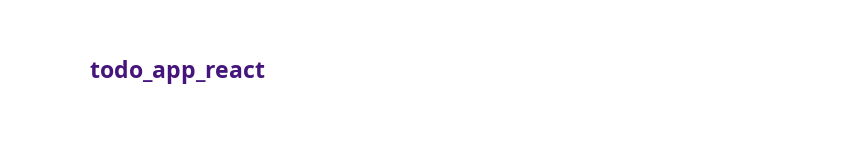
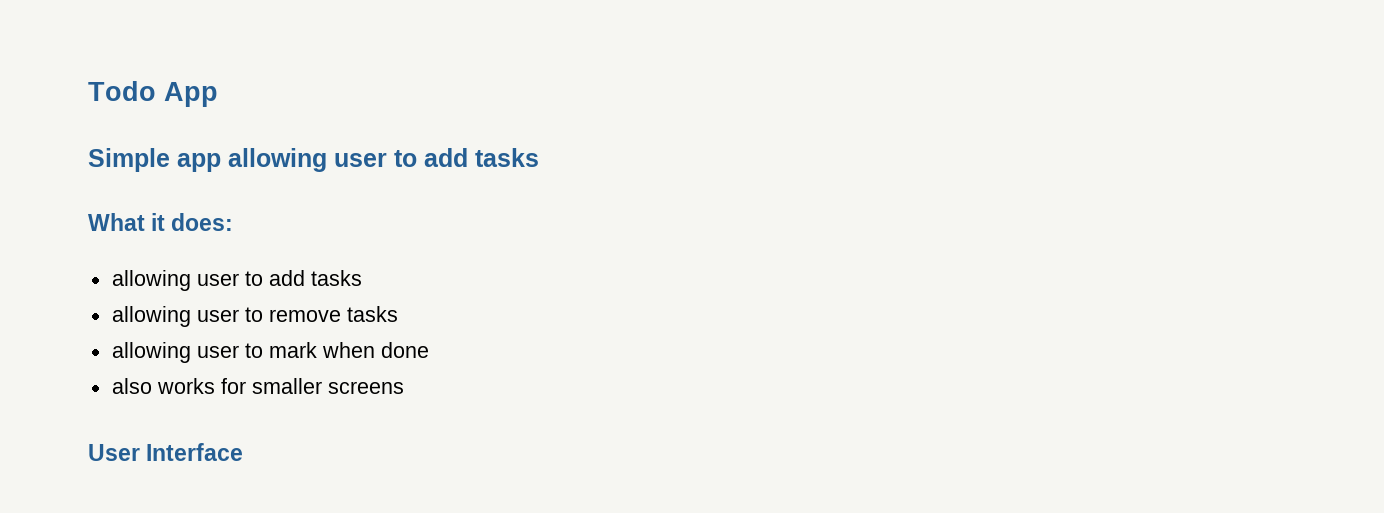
- todo_app_react
+ Todo App
+ Simple app allowing user to add tasks
+ What it does:
+ allowing user to add tasks
+ allowing user to remove tasks
+ allowing user to mark when done
+ also works for smaller screens
+ User Interface

